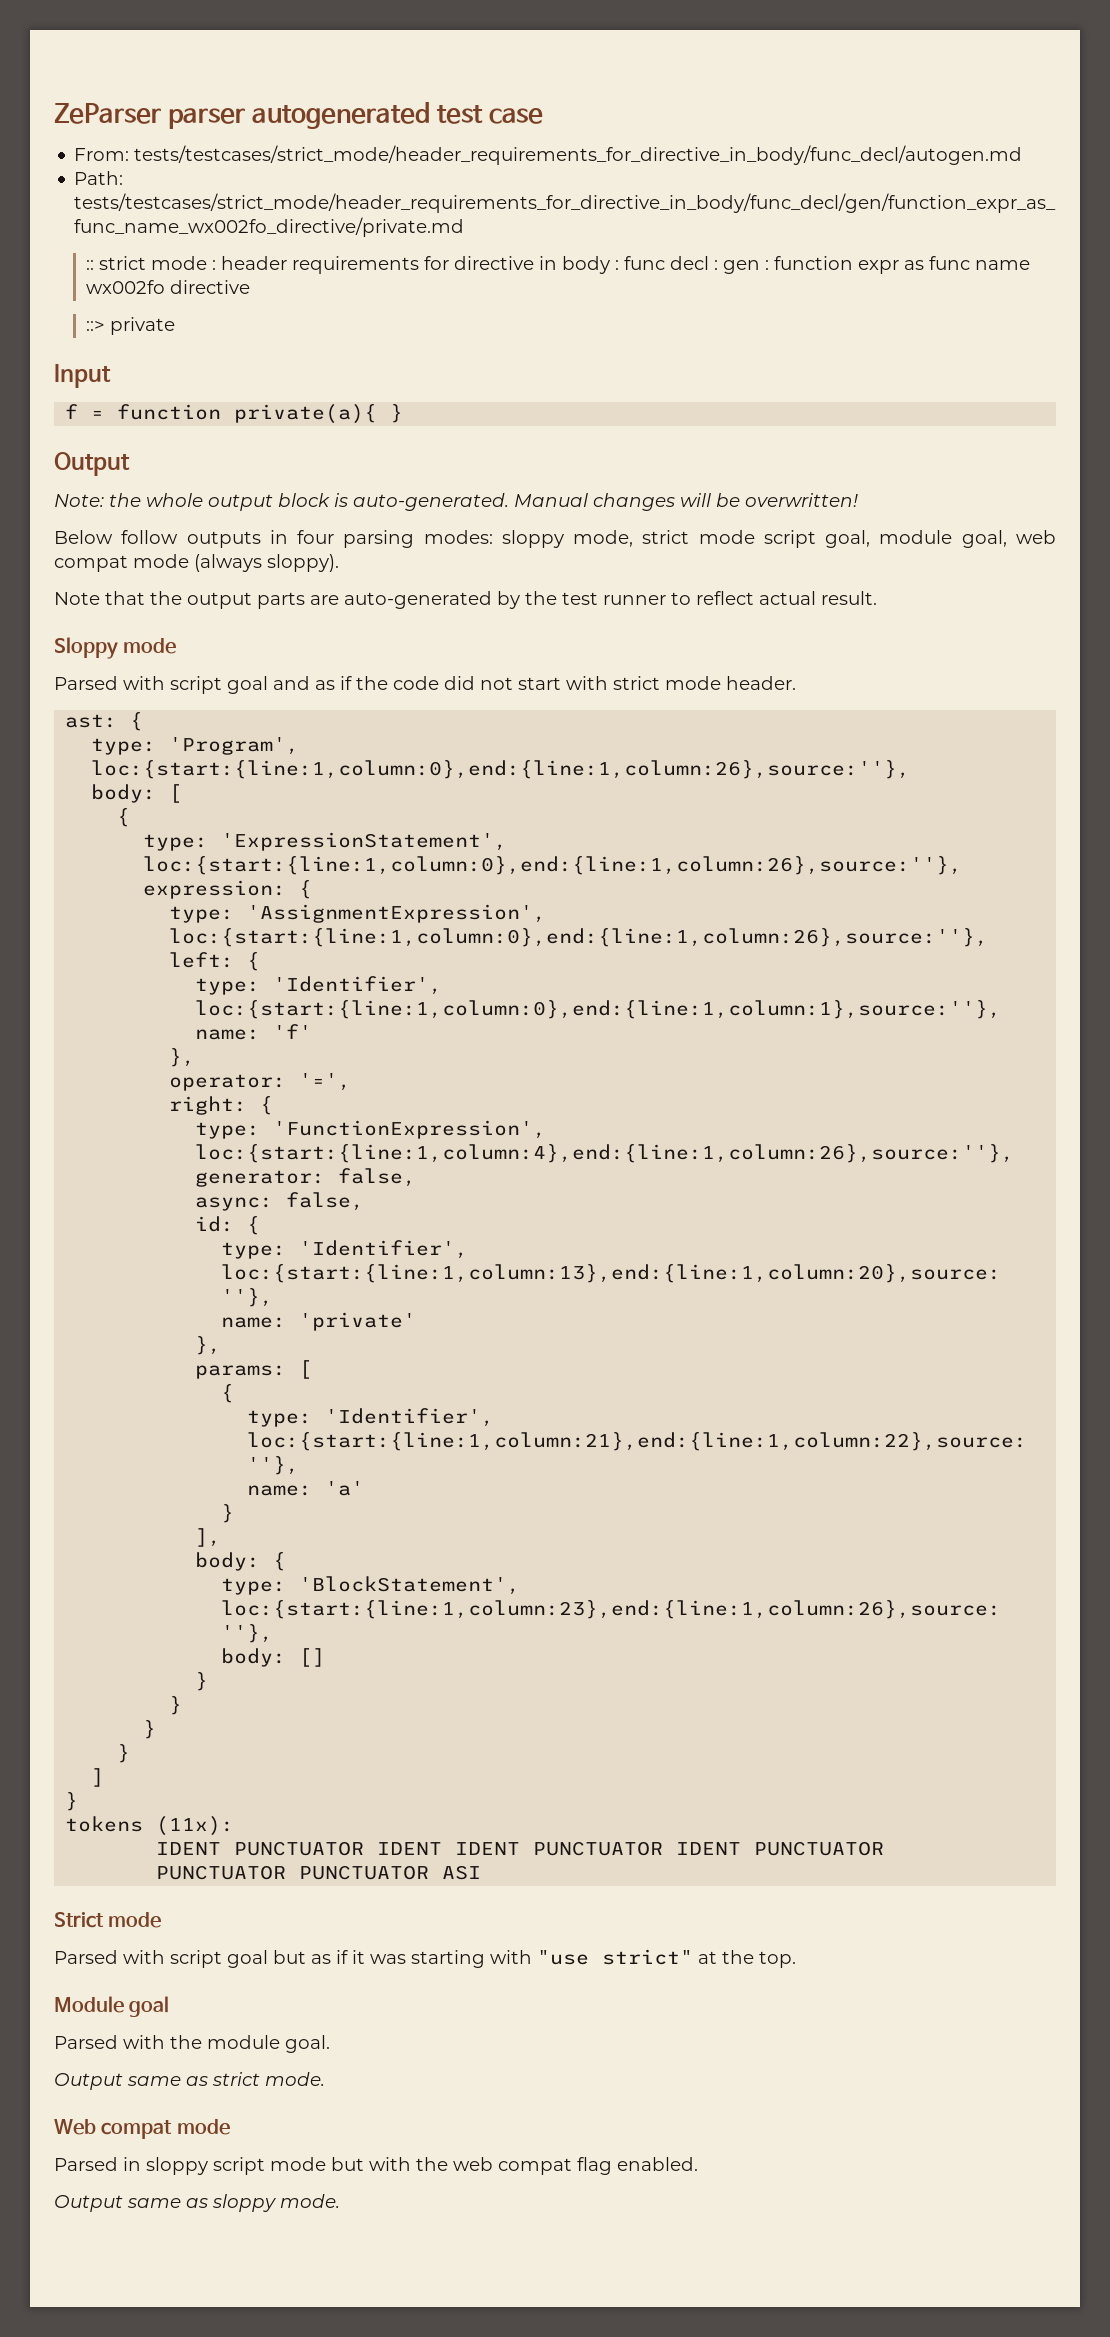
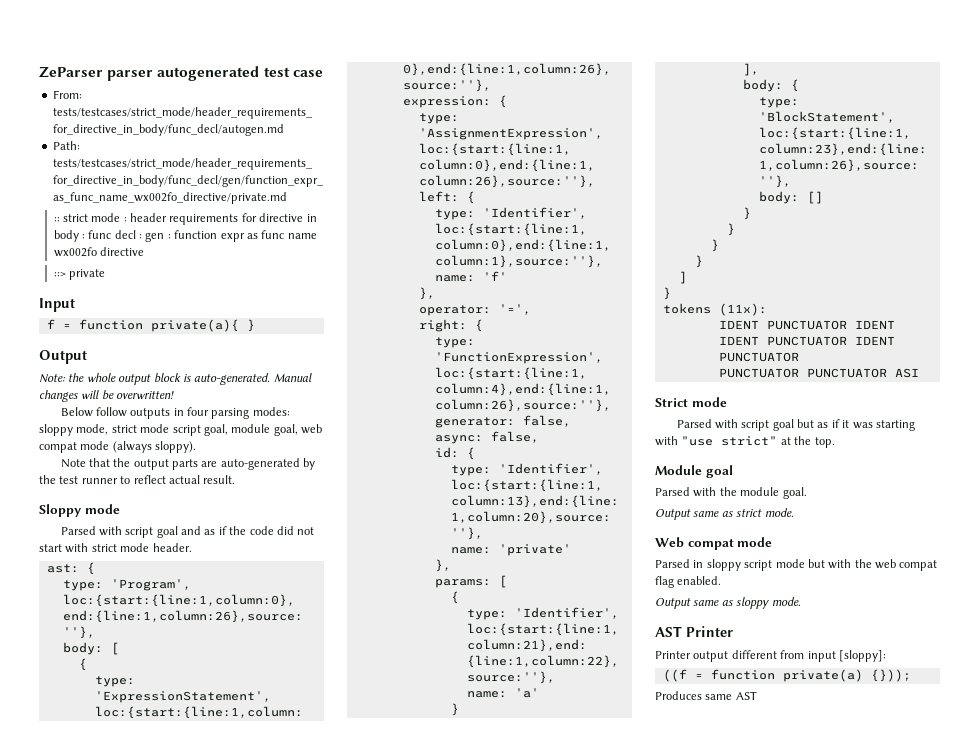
+ AST Printer
+ Printer output different from input [sloppy]:
+ ((f = function private(a) {}));
+ Produces same AST

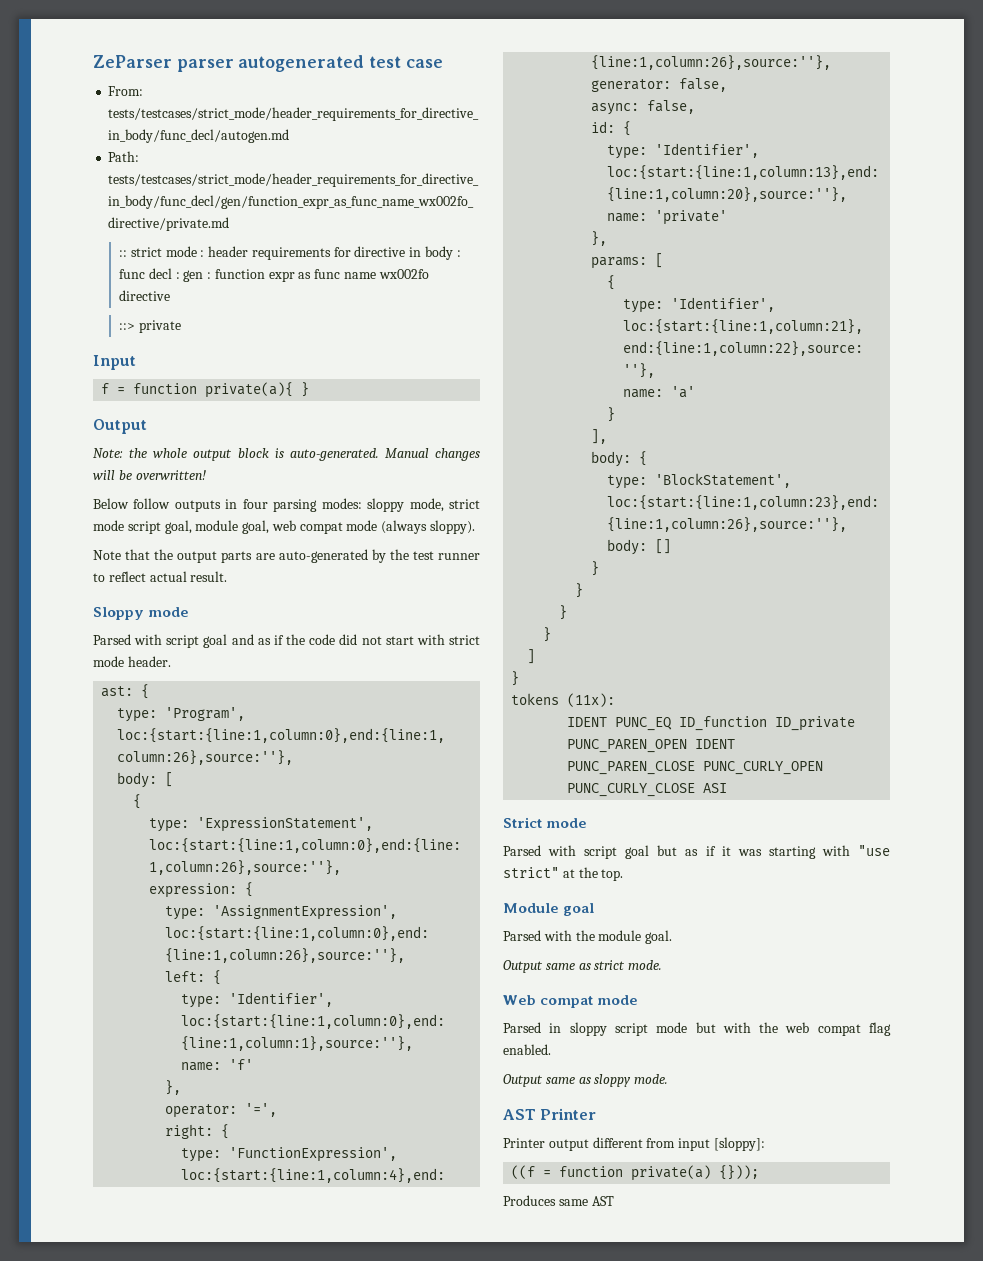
- IDENT PUNCTUATOR IDENT IDENT PUNCTUATOR IDENT PUNCTUATOR
- PUNCTUATOR PUNCTUATOR ASI
+ IDENT PUNC_EQ ID_function ID_private PUNC_PAREN_OPEN IDENT
+ PUNC_PAREN_CLOSE PUNC_CURLY_OPEN PUNC_CURLY_CLOSE ASI

